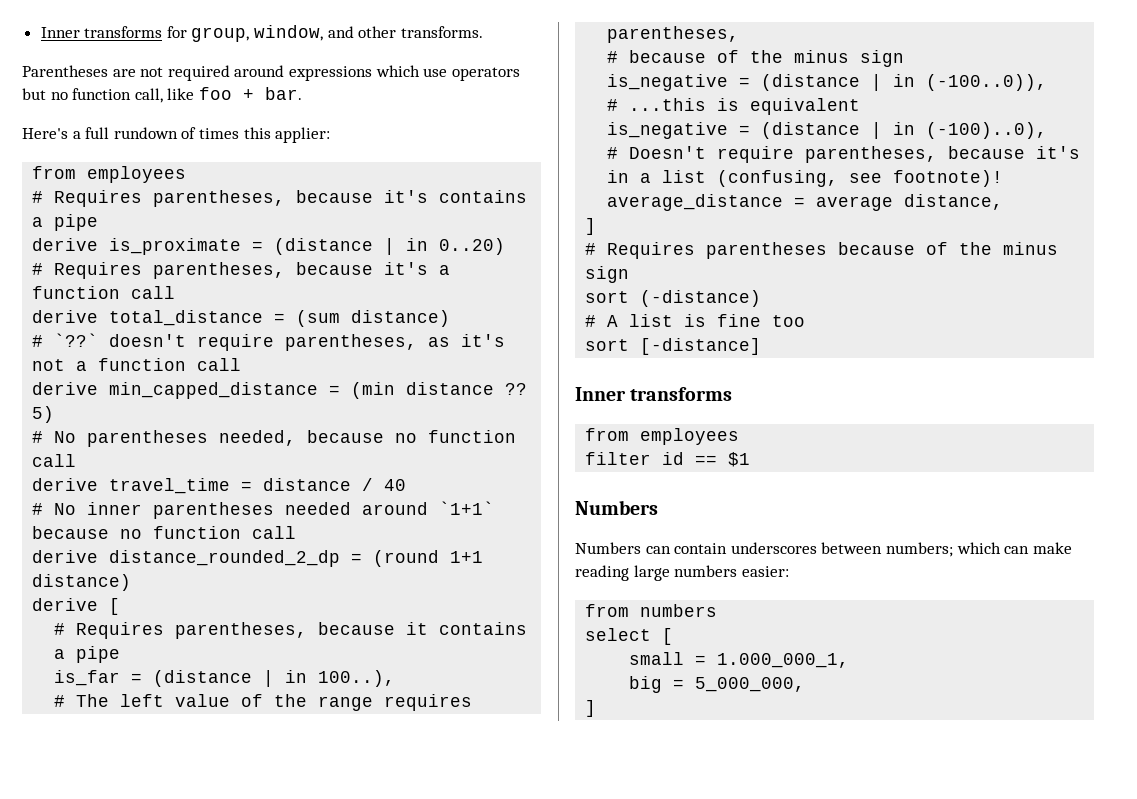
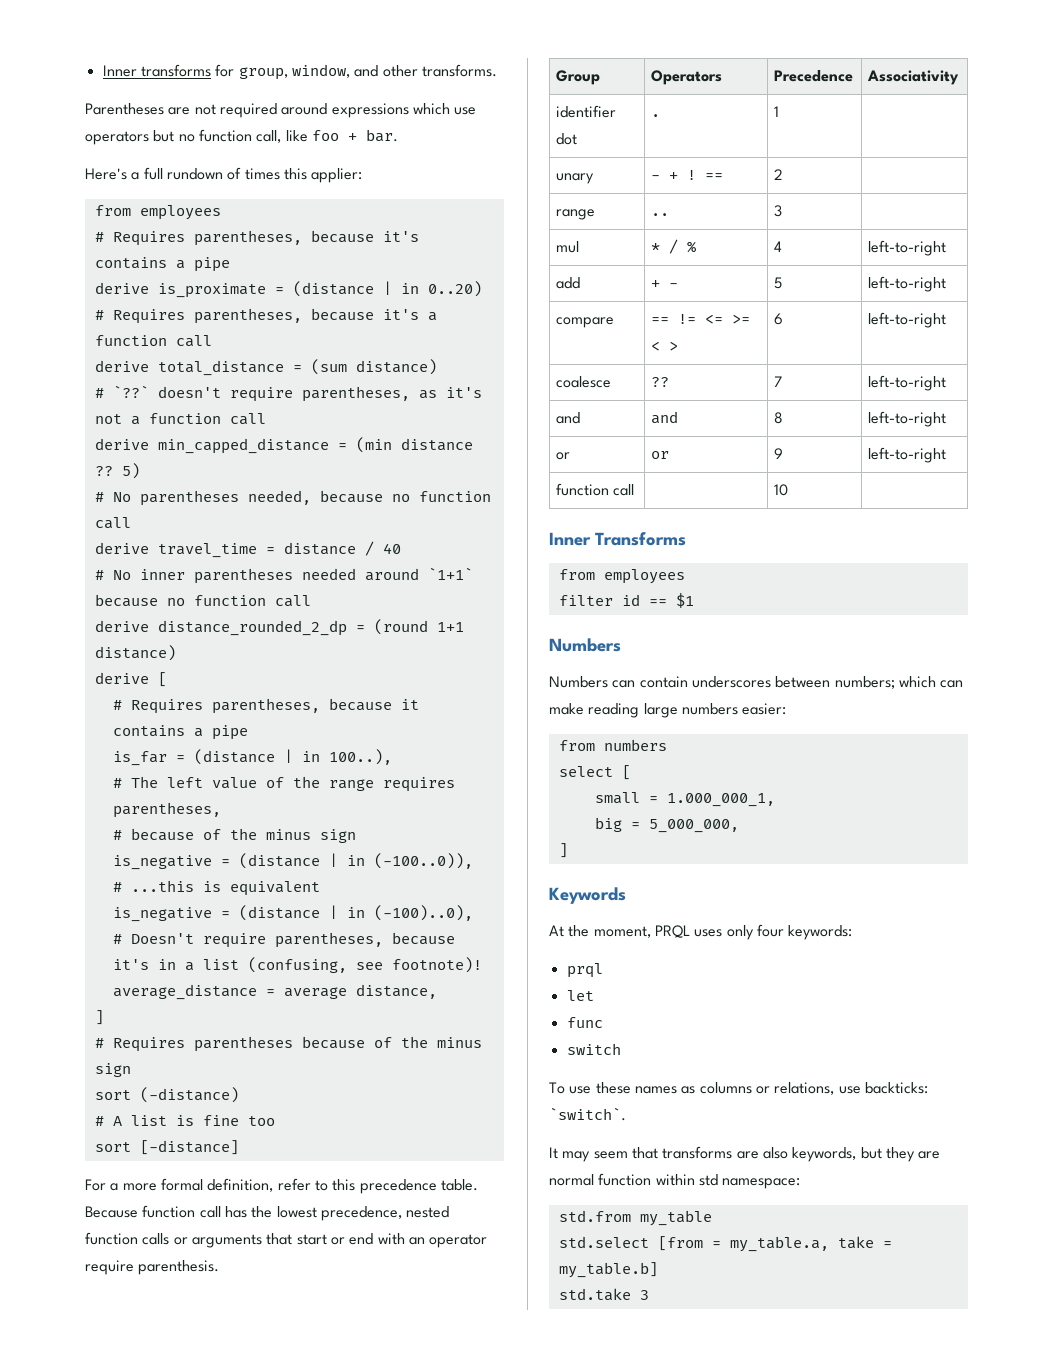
  sort [-distance]
- Inner transforms
+ For a more formal definition, refer to this precedence table. Because function call has the lowest precedence, nested function calls or arguments that start or end with an operator require parenthesis.
+ Group | Operators | Precedence | Associativity
+ identifier dot | . | 1 |
+ unary | - + ! == | 2 |
+ range | .. | 3 |
+ mul | * / % | 4 | left-to-right
+ add | + - | 5 | left-to-right
+ compare | == != <= >= < > | 6 | left-to-right
+ coalesce | ?? | 7 | left-to-right
+ and | and | 8 | left-to-right
+ or | or | 9 | left-to-right
+ function call | | 10 |
+ Inner Transforms
+ Keywords
+ At the moment, PRQL uses only four keywords:
+ prql
+ let
+ func
+ switch
+ To use these names as columns or relations, use backticks: `switch`.
+ It may seem that transforms are also keywords, but they are normal function within std namespace:
+ std.from my_table
+ std.select [from = my_table.a, take = my_table.b]
+ std.take 3

